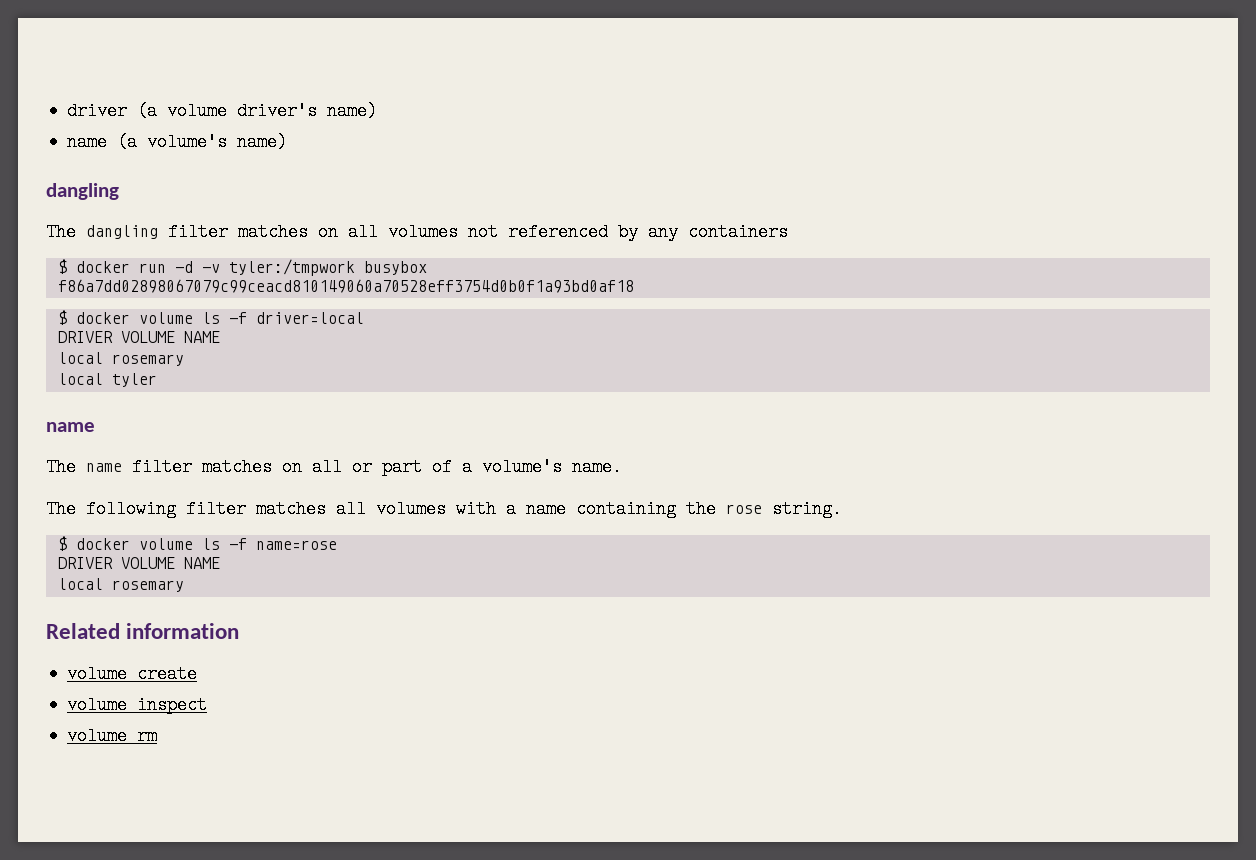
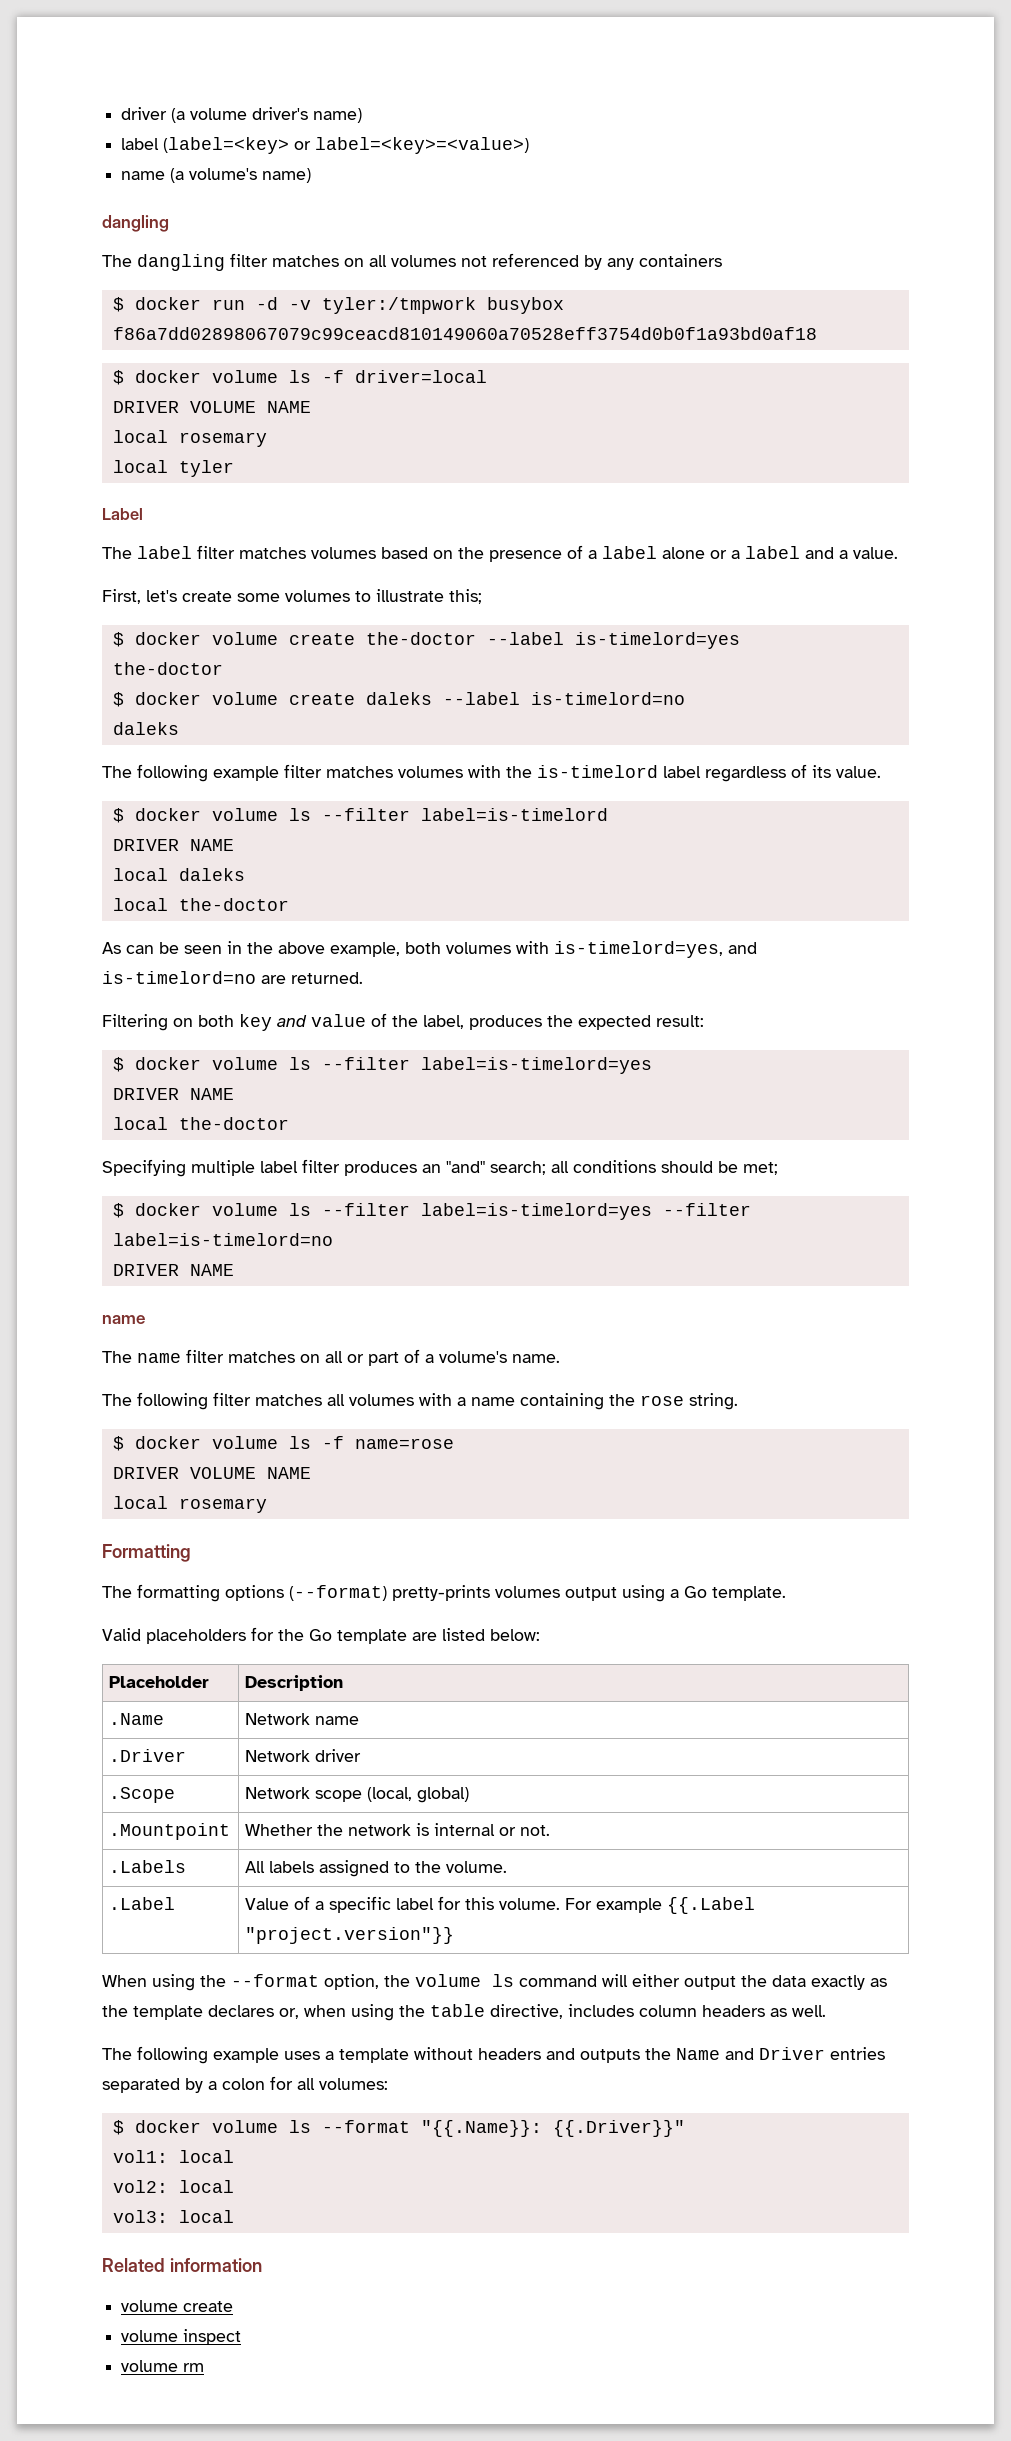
+ label (label=<key> or label=<key>=<value>)
+ Label
+ The label filter matches volumes based on the presence of a label alone or a label and a value.
+ First, let's create some volumes to illustrate this;
+ $ docker volume create the-doctor --label is-timelord=yes
+ the-doctor
+ $ docker volume create daleks --label is-timelord=no
+ daleks
+ The following example filter matches volumes with the is-timelord label regardless of its value.
+ $ docker volume ls --filter label=is-timelord
+ DRIVER NAME
+ local daleks
+ local the-doctor
+ As can be seen in the above example, both volumes with is-timelord=yes, and is-timelord=no are returned.
+ Filtering on both key and value of the label, produces the expected result:
+ $ docker volume ls --filter label=is-timelord=yes
+ DRIVER NAME
+ local the-doctor
+ Specifying multiple label filter produces an "and" search; all conditions should be met;
+ $ docker volume ls --filter label=is-timelord=yes --filter label=is-timelord=no
+ DRIVER NAME
+ Formatting
+ The formatting options (--format) pretty-prints volumes output using a Go template.
+ Valid placeholders for the Go template are listed below:
+ Placeholder | Description
+ .Name | Network name
+ .Driver | Network driver
+ .Scope | Network scope (local, global)
+ .Mountpoint | Whether the network is internal or not.
+ .Labels | All labels assigned to the volume.
+ .Label | Value of a specific label for this volume. For example {{.Label "project.version"}}
+ When using the --format option, the volume ls command will either output the data exactly as the template declares or, when using the table directive, includes column headers as well.
+ The following example uses a template without headers and outputs the Name and Driver entries separated by a colon for all volumes:
+ $ docker volume ls --format "{{.Name}}: {{.Driver}}"
+ vol1: local
+ vol2: local
+ vol3: local

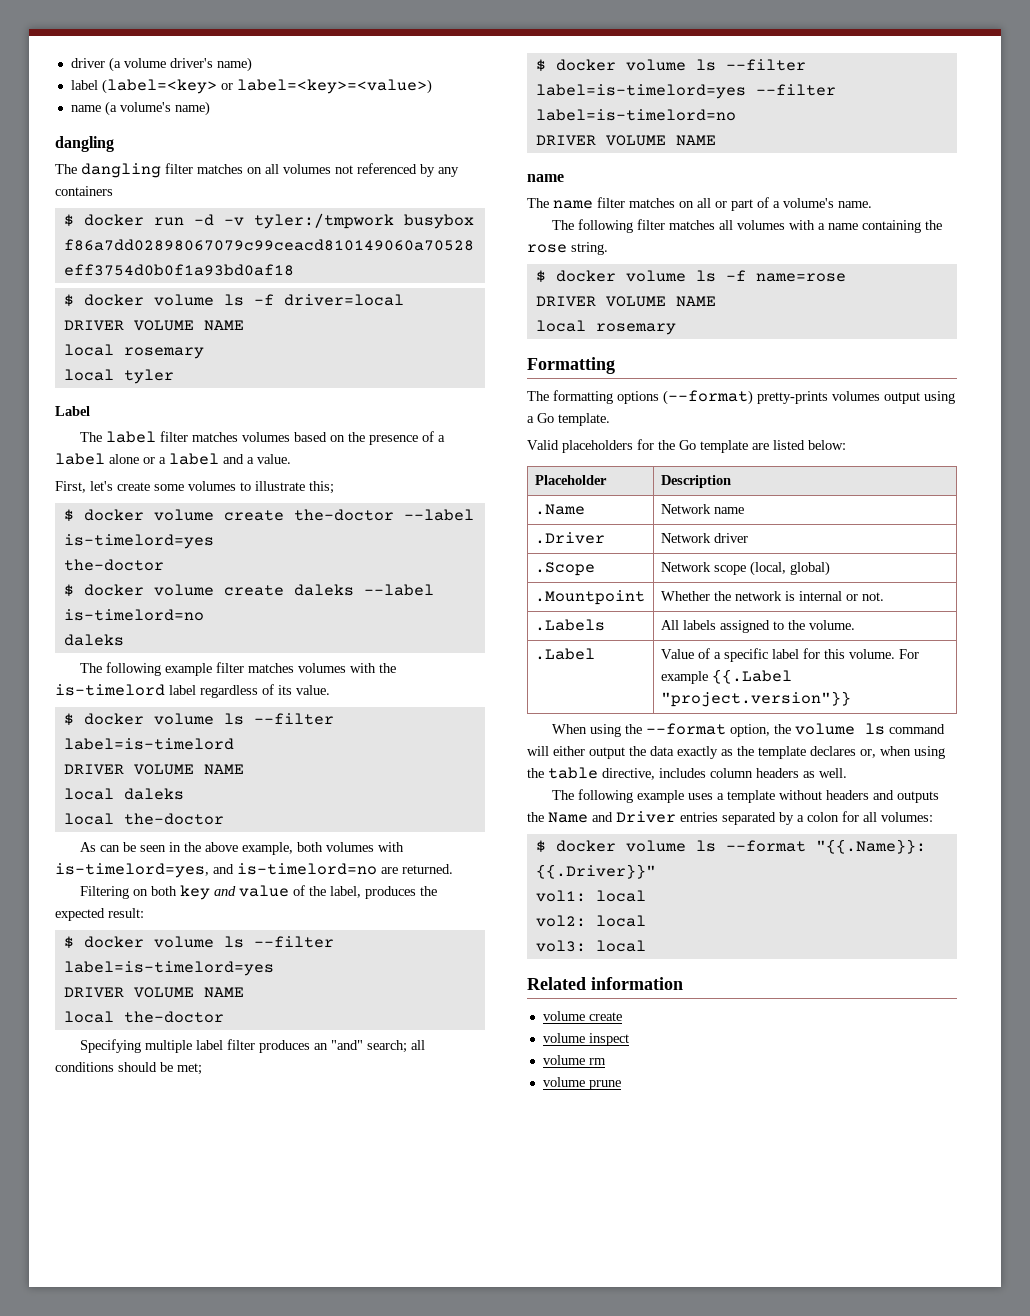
  $ docker volume ls --filter label=is-timelord
- DRIVER NAME
+ DRIVER VOLUME NAME
  Filtering on both key and value of the label, produces the expected result:
  $ docker volume ls --filter label=is-timelord=yes
- DRIVER NAME
+ DRIVER VOLUME NAME
  $ docker volume ls --filter label=is-timelord=yes --filter label=is-timelord=no
- DRIVER NAME
+ DRIVER VOLUME NAME
+ volume prune

